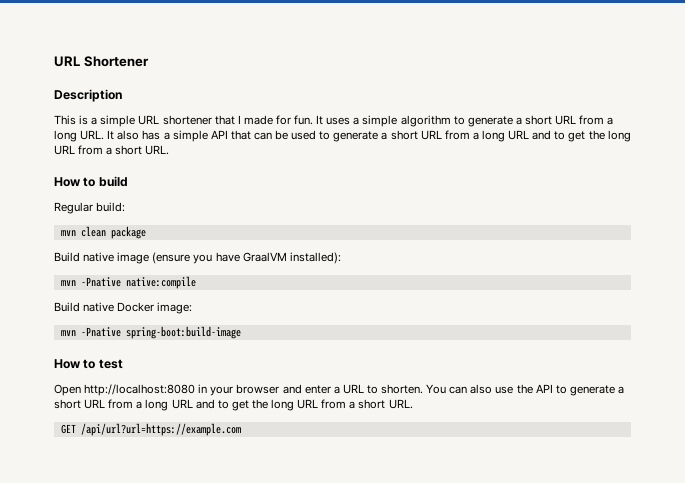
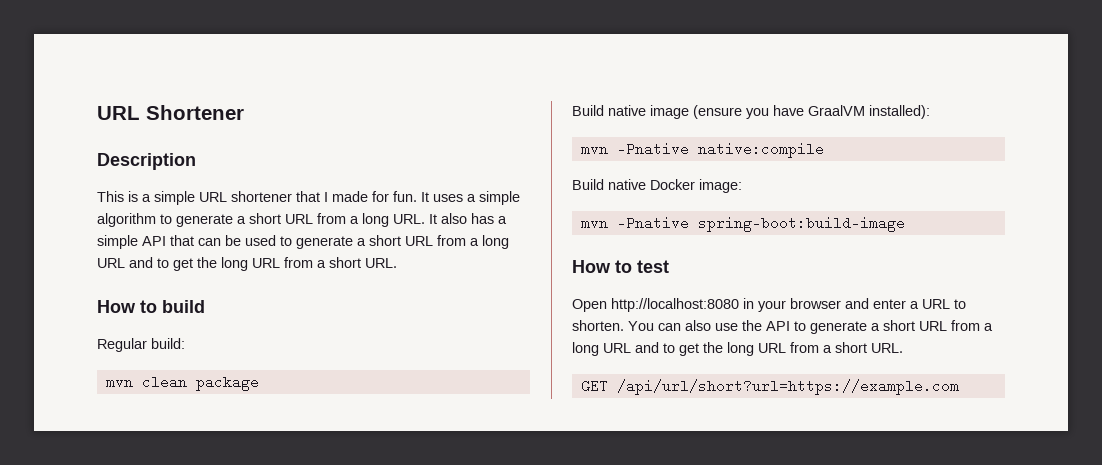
- GET /api/url?url=https://example.com
+ GET /api/url/short?url=https://example.com

